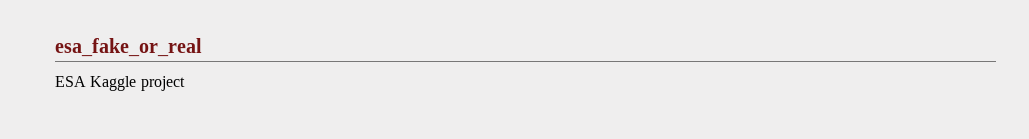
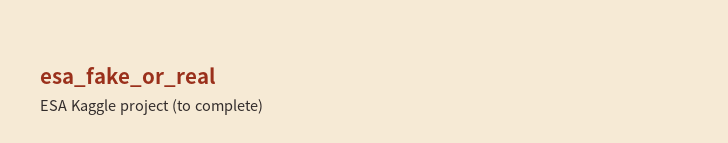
- ESA Kaggle project
+ ESA Kaggle project (to complete)

